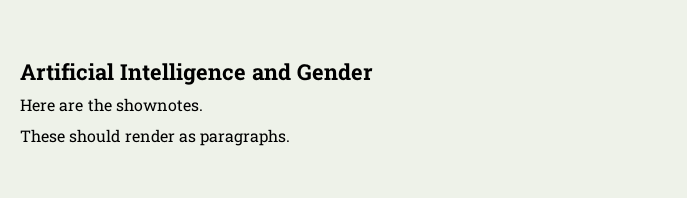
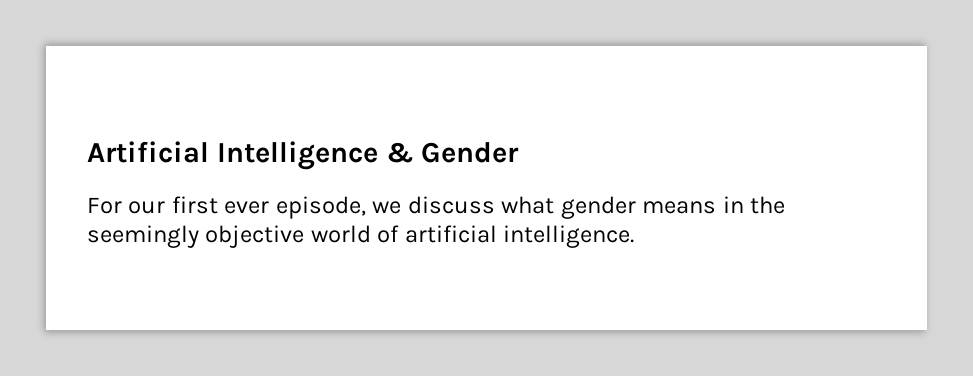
- Artificial Intelligence and Gender
+ Artificial Intelligence & Gender
- Here are the shownotes.
- These should render as paragraphs.
+ For our first ever episode, we discuss what gender means in the seemingly objective world of artificial intelligence.

